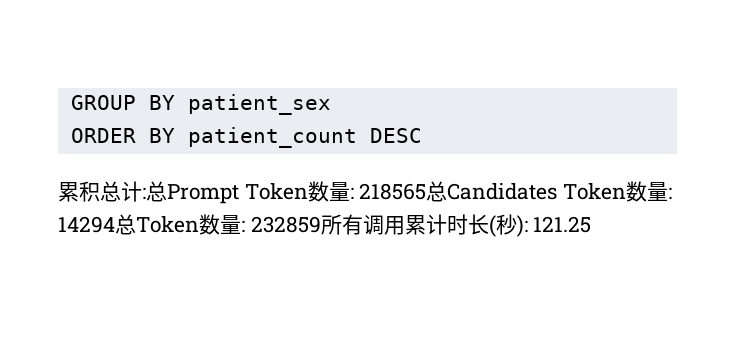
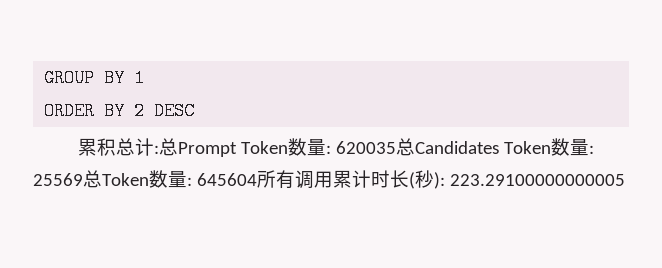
- GROUP BY patient_sex
+ GROUP BY 1
- ORDER BY patient_count DESC
+ ORDER BY 2 DESC
- 累积总计:总Prompt Token数量: 218565总Candidates Token数量: 14294总Token数量: 232859所有调用累计时长(秒): 121.25
+ 累积总计:总Prompt Token数量: 620035总Candidates Token数量: 25569总Token数量: 645604所有调用累计时长(秒): 223.29100000000005

